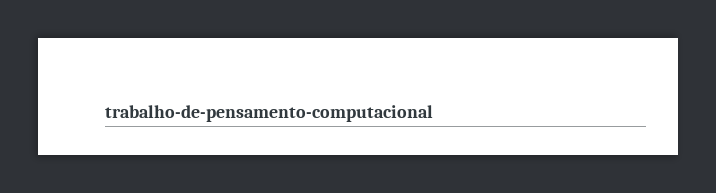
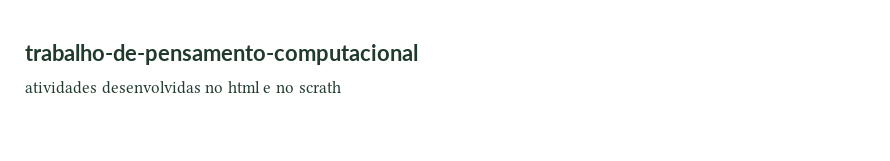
+ atividades desenvolvidas no html e no scrath

